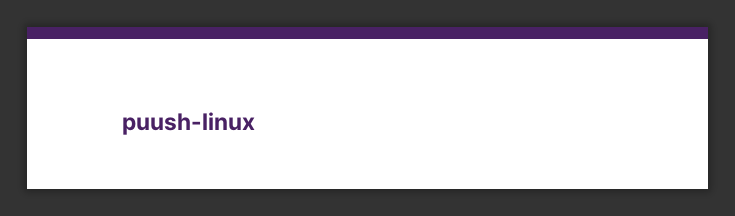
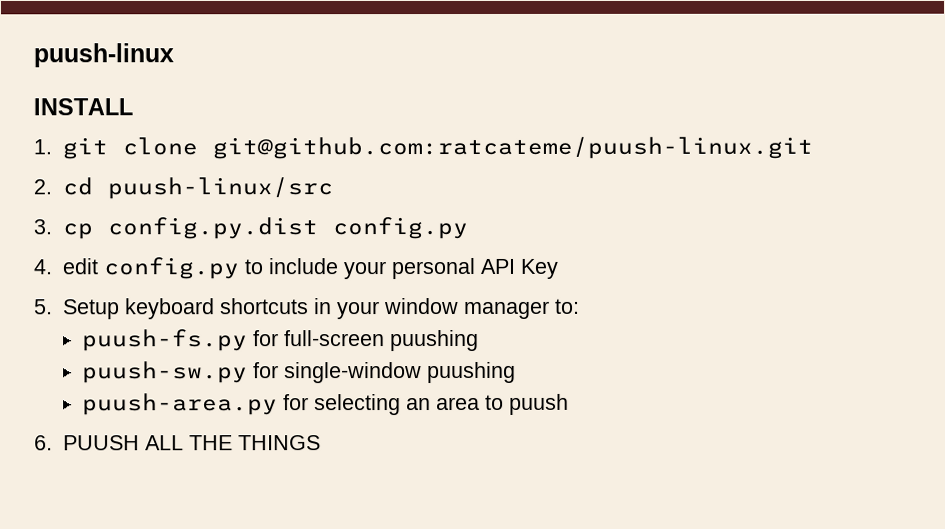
+ INSTALL
+ 1. git clone git@github.com:ratcateme/puush-linux.git
+ 2. cd puush-linux/src
+ 3. cp config.py.dist config.py
+ 4. edit config.py to include your personal API Key
+ 5. Setup keyboard shortcuts in your window manager to:
+ puush-fs.py for full-screen puushing
+ puush-sw.py for single-window puushing
+ puush-area.py for selecting an area to puush
+ 6. PUUSH ALL THE THINGS

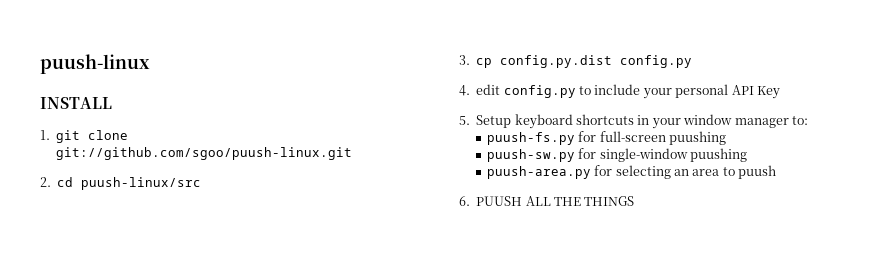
- 1. git clone git@github.com:ratcateme/puush-linux.git
+ 1. git clone git://github.com/sgoo/puush-linux.git

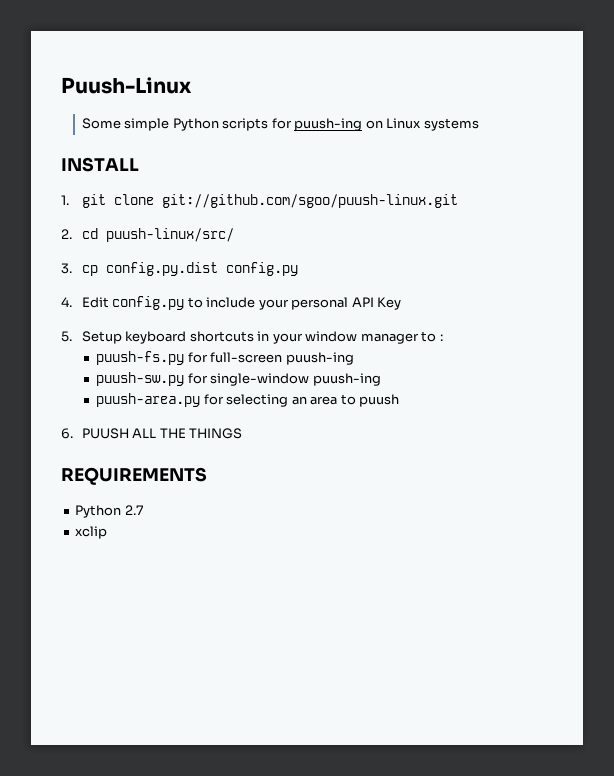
- puush-linux
+ Puush-Linux
+ Some simple Python scripts for puush-ing on Linux systems
- 2. cd puush-linux/src
+ 2. cd puush-linux/src/
- 4. edit config.py to include your personal API Key
+ 4. Edit config.py to include your personal API Key
- 5. Setup keyboard shortcuts in your window manager to:
+ 5. Setup keyboard shortcuts in your window manager to :
- puush-fs.py for full-screen puushing
+ puush-fs.py for full-screen puush-ing
- puush-sw.py for single-window puushing
+ puush-sw.py for single-window puush-ing
+ REQUIREMENTS
+ Python 2.7
+ xclip

